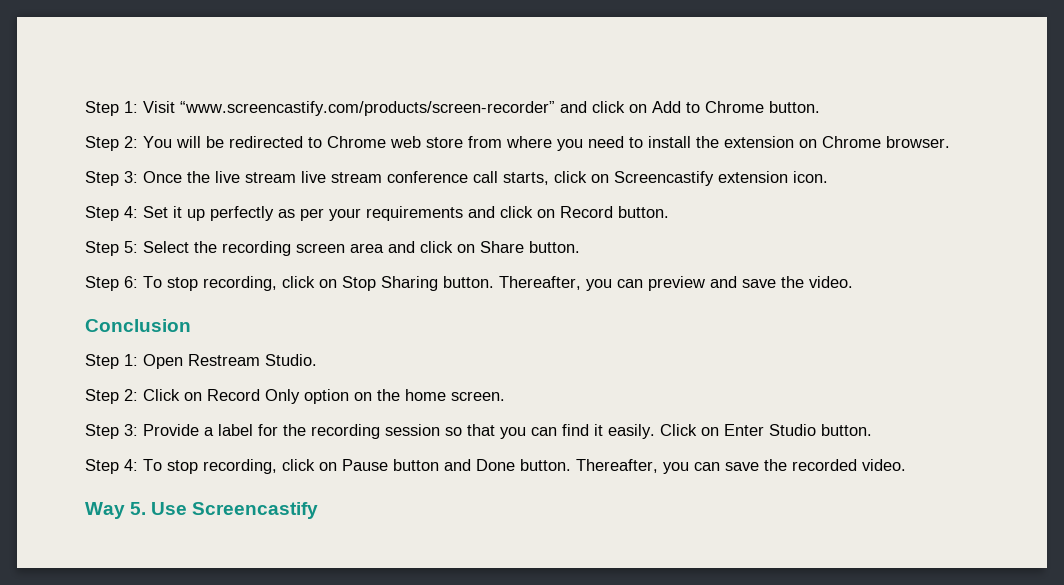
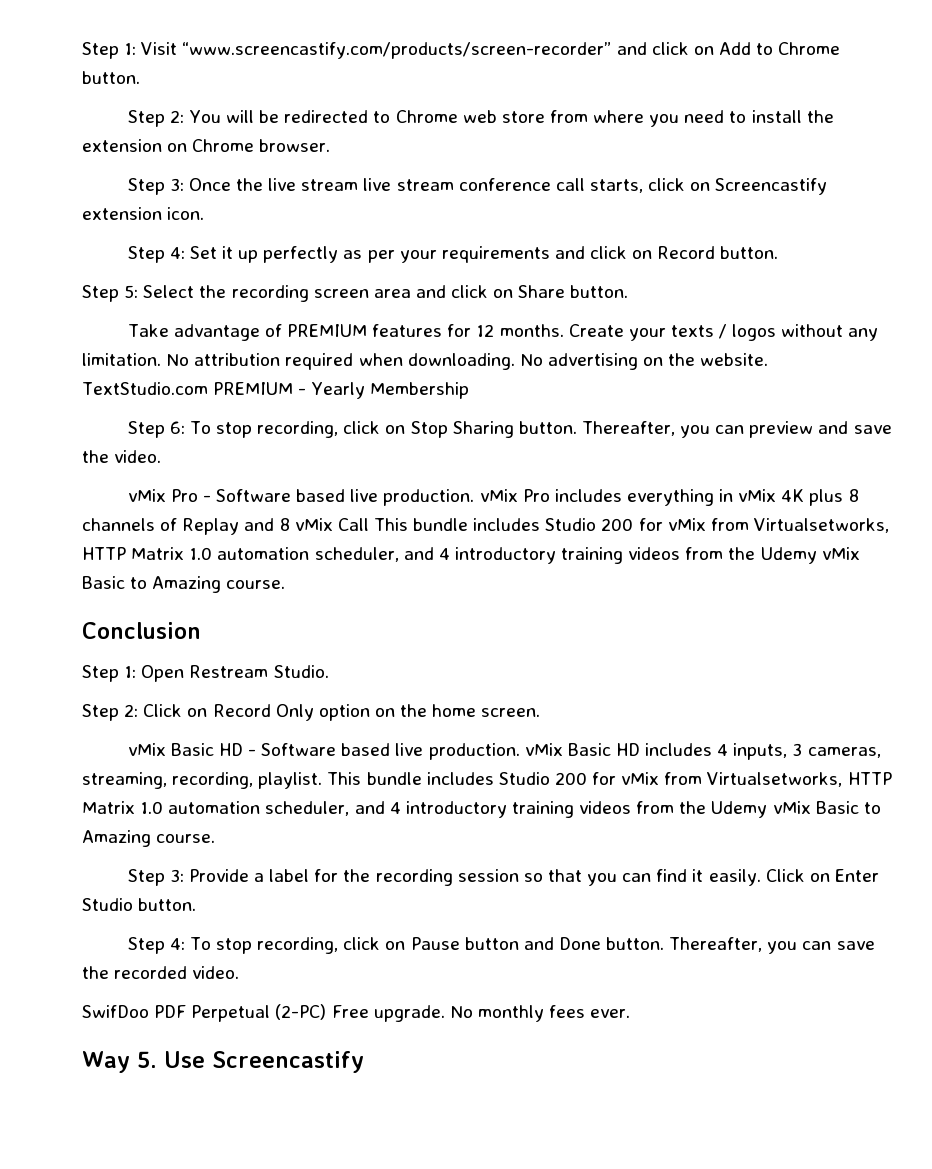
+ Take advantage of PREMIUM features for 12 months. Create your texts / logos without any limitation. No attribution required when downloading. No advertising on the website. TextStudio.com PREMIUM - Yearly Membership
+ vMix Pro - Software based live production. vMix Pro includes everything in vMix 4K plus 8 channels of Replay and 8 vMix Call This bundle includes Studio 200 for vMix from Virtualsetworks, HTTP Matrix 1.0 automation scheduler, and 4 introductory training videos from the Udemy vMix Basic to Amazing course.
+ vMix Basic HD - Software based live production. vMix Basic HD includes 4 inputs, 3 cameras, streaming, recording, playlist. This bundle includes Studio 200 for vMix from Virtualsetworks, HTTP Matrix 1.0 automation scheduler, and 4 introductory training videos from the Udemy vMix Basic to Amazing course.
+ SwifDoo PDF Perpetual (2-PC) Free upgrade. No monthly fees ever.

